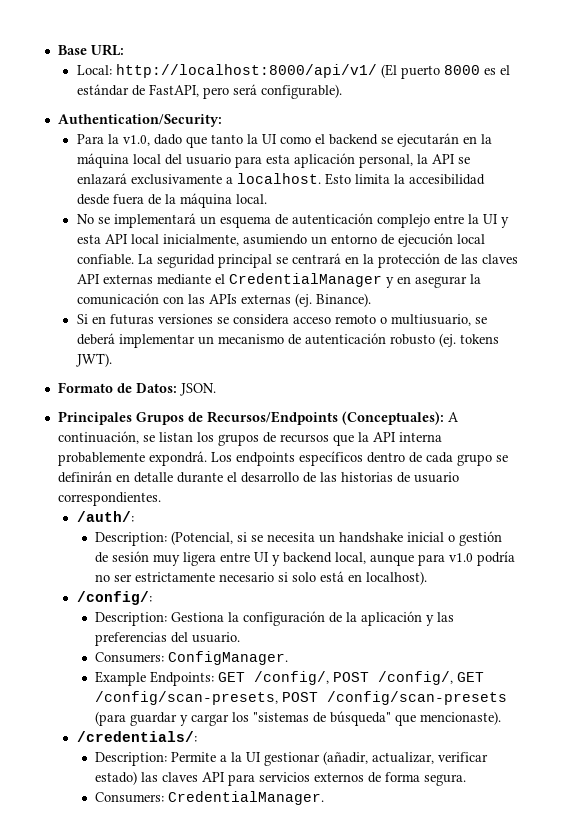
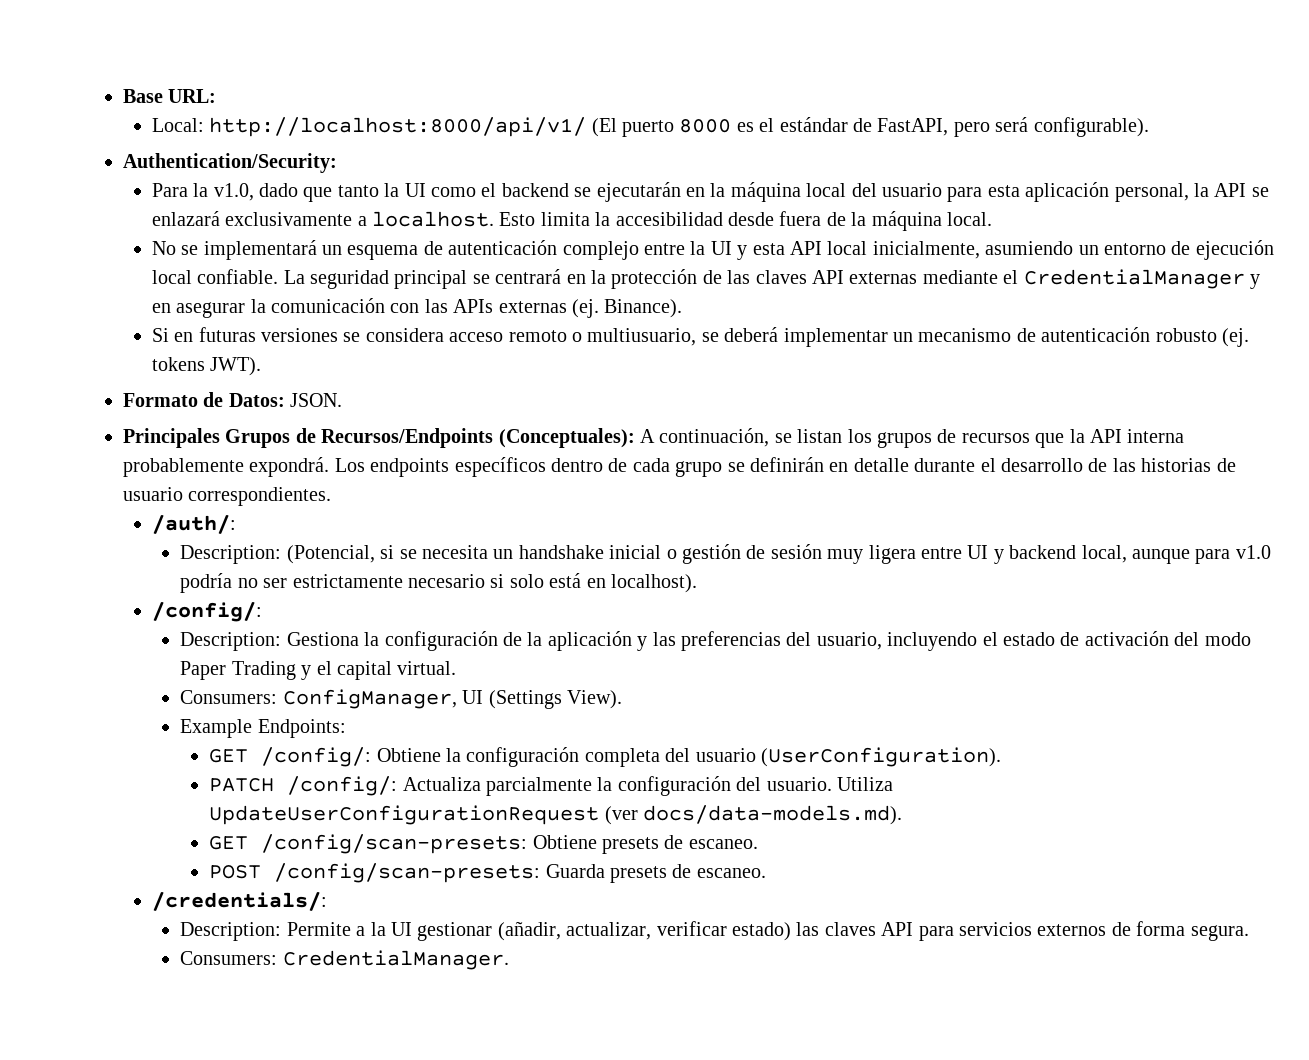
- Description: Gestiona la configuración de la aplicación y las preferencias del usuario.
- Consumers: ConfigManager.
- Example Endpoints: GET /config/, POST /config/, GET /config/scan-presets, POST /config/scan-presets (para guardar y cargar los "sistemas de búsqueda" que mencionaste).
+ Description: Gestiona la configuración de la aplicación y las preferencias del usuario, incluyendo el estado de activación del modo Paper Trading y el capital virtual.
+ Consumers: ConfigManager, UI (Settings View).
+ Example Endpoints:
+ GET /config/: Obtiene la configuración completa del usuario (UserConfiguration).
+ PATCH /config/: Actualiza parcialmente la configuración del usuario. Utiliza UpdateUserConfigurationRequest (ver docs/data-models.md).
+ GET /config/scan-presets: Obtiene presets de escaneo.
+ POST /config/scan-presets: Guarda presets de escaneo.

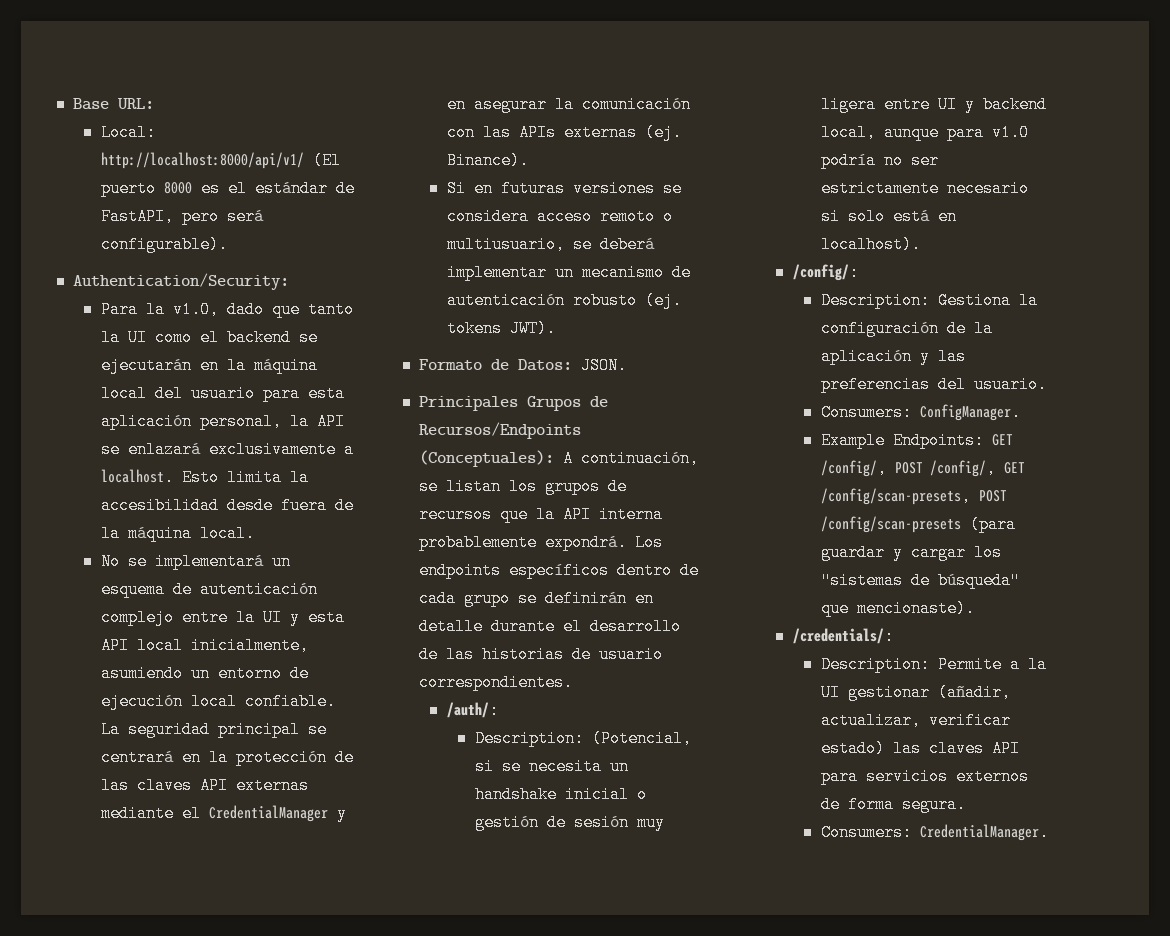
- Description: Gestiona la configuración de la aplicación y las preferencias del usuario, incluyendo el estado de activación del modo Paper Trading y el capital virtual.
- Consumers: ConfigManager, UI (Settings View).
- Example Endpoints:
- GET /config/: Obtiene la configuración completa del usuario (UserConfiguration).
- PATCH /config/: Actualiza parcialmente la configuración del usuario. Utiliza UpdateUserConfigurationRequest (ver docs/data-models.md).
- GET /config/scan-presets: Obtiene presets de escaneo.
- POST /config/scan-presets: Guarda presets de escaneo.
+ Description: Gestiona la configuración de la aplicación y las preferencias del usuario.
+ Consumers: ConfigManager.
+ Example Endpoints: GET /config/, POST /config/, GET /config/scan-presets, POST /config/scan-presets (para guardar y cargar los "sistemas de búsqueda" que mencionaste).

